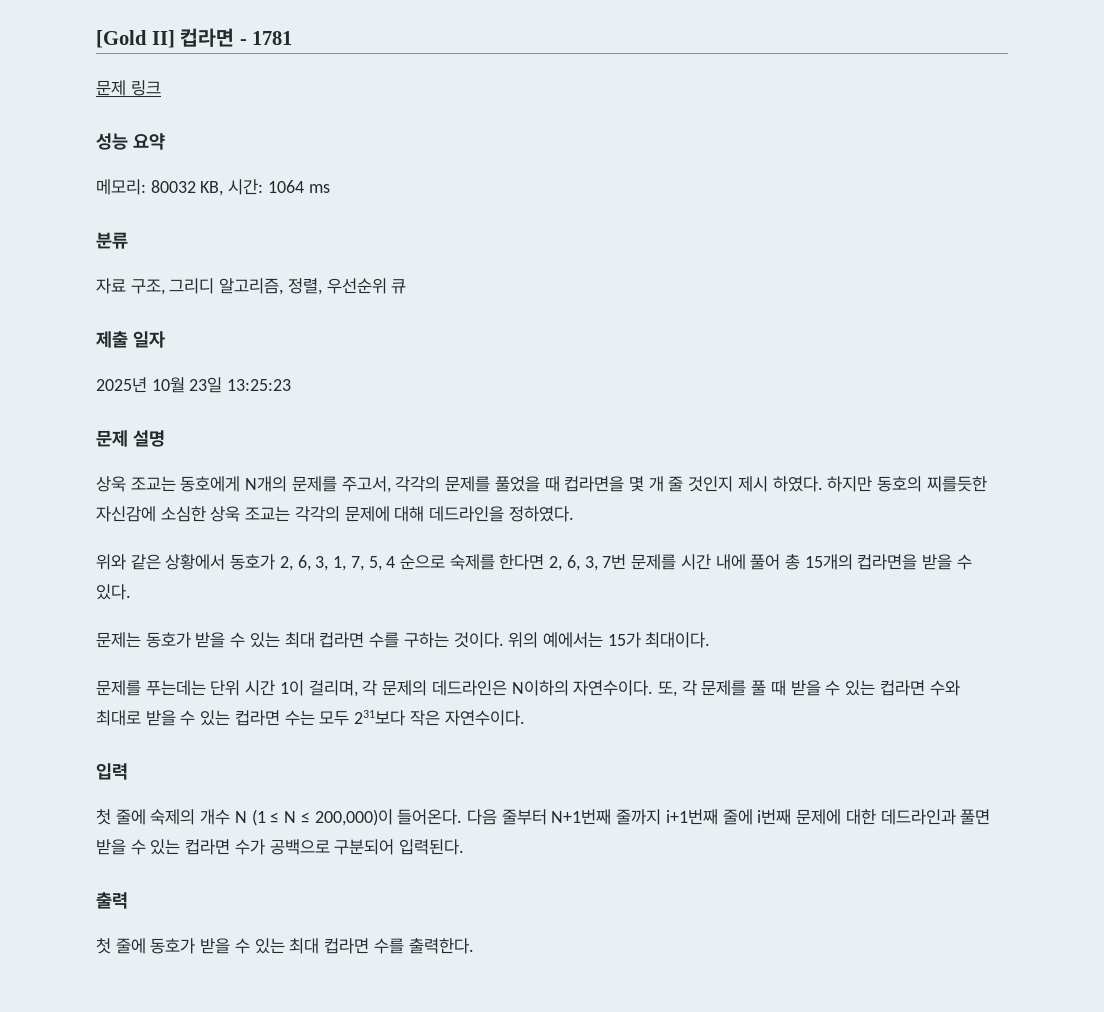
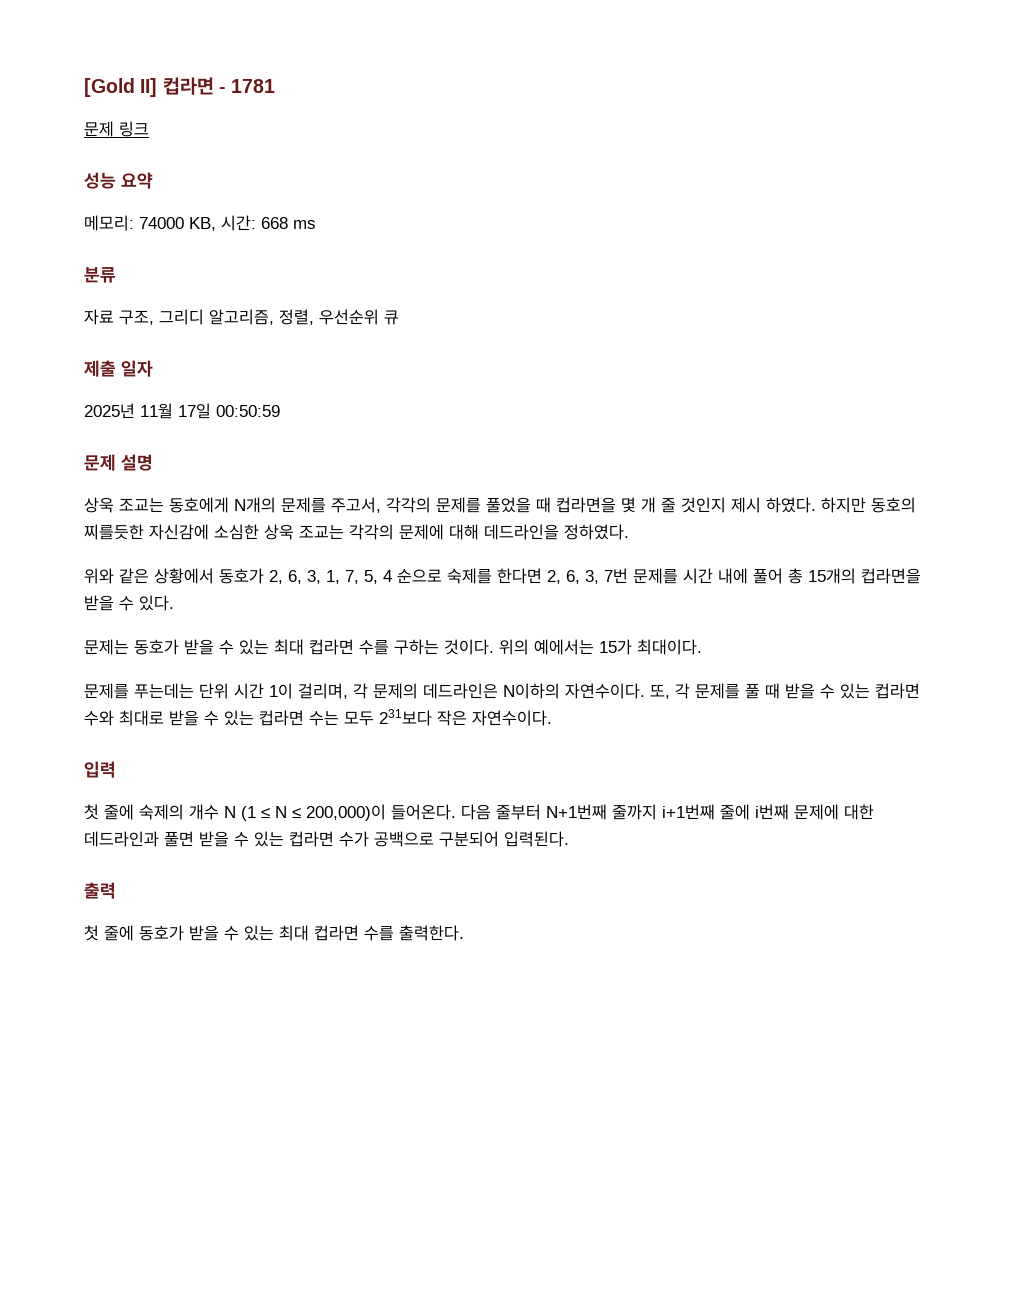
- 메모리: 80032 KB, 시간: 1064 ms
+ 메모리: 74000 KB, 시간: 668 ms
- 2025년 10월 23일 13:25:23
+ 2025년 11월 17일 00:50:59

